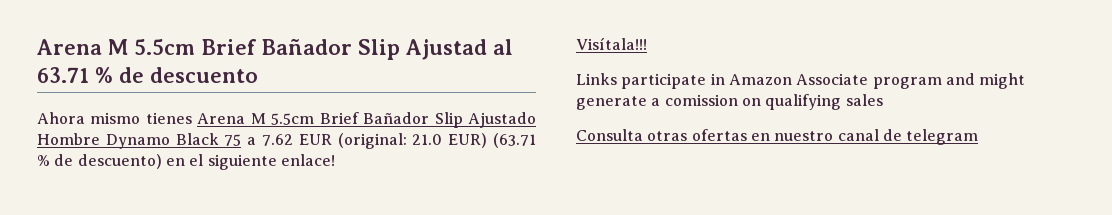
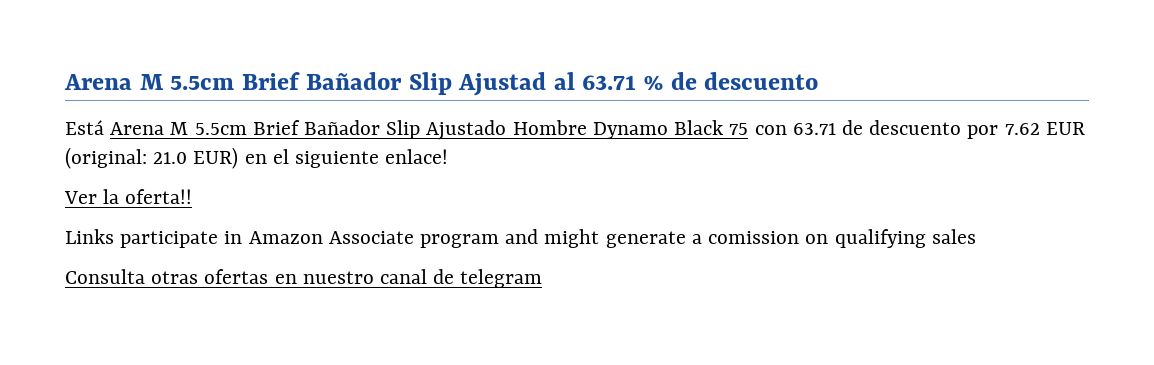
- Ahora mismo tienes Arena M 5.5cm Brief Bañador Slip Ajustado Hombre Dynamo Black 75 a 7.62 EUR (original: 21.0 EUR) (63.71 % de descuento) en el siguiente enlace!
+ Está Arena M 5.5cm Brief Bañador Slip Ajustado Hombre Dynamo Black 75 con 63.71 de descuento por 7.62 EUR (original: 21.0 EUR) en el siguiente enlace!
- Visítala!!!
+ Ver la oferta!!

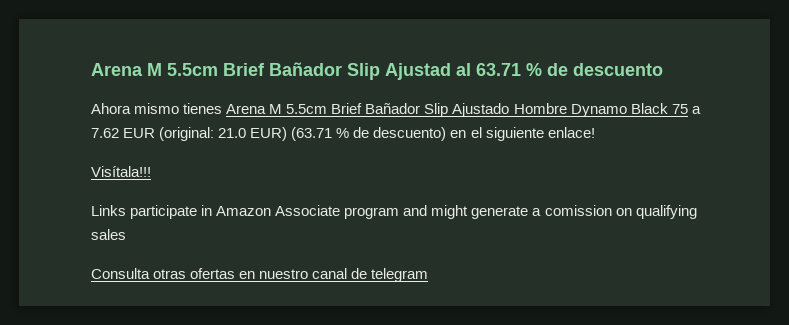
- Está Arena M 5.5cm Brief Bañador Slip Ajustado Hombre Dynamo Black 75 con 63.71 de descuento por 7.62 EUR (original: 21.0 EUR) en el siguiente enlace!
+ Ahora mismo tienes Arena M 5.5cm Brief Bañador Slip Ajustado Hombre Dynamo Black 75 a 7.62 EUR (original: 21.0 EUR) (63.71 % de descuento) en el siguiente enlace!
- Ver la oferta!!
+ Visítala!!!

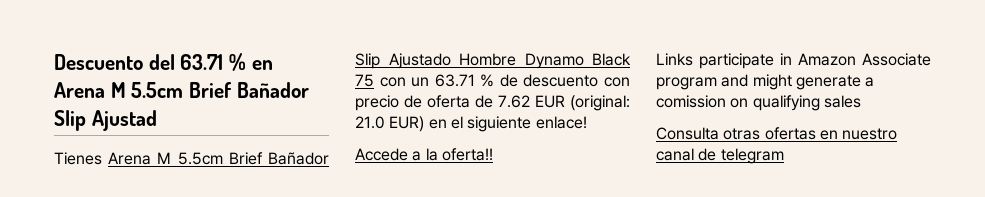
- Arena M 5.5cm Brief Bañador Slip Ajustad al 63.71 % de descuento
- Ahora mismo tienes Arena M 5.5cm Brief Bañador Slip Ajustado Hombre Dynamo Black 75 a 7.62 EUR (original: 21.0 EUR) (63.71 % de descuento) en el siguiente enlace!
+ Descuento del 63.71 % en Arena M 5.5cm Brief Bañador Slip Ajustad
+ Tienes Arena M 5.5cm Brief Bañador Slip Ajustado Hombre Dynamo Black 75 con un 63.71 % de descuento con precio de oferta de 7.62 EUR (original: 21.0 EUR) en el siguiente enlace!
- Visítala!!!
+ Accede a la oferta!!

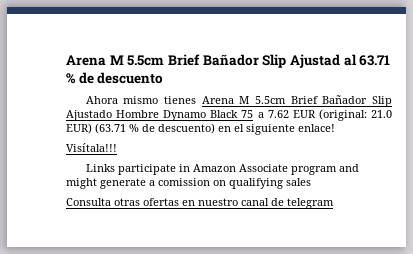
- Descuento del 63.71 % en Arena M 5.5cm Brief Bañador Slip Ajustad
- Tienes Arena M 5.5cm Brief Bañador Slip Ajustado Hombre Dynamo Black 75 con un 63.71 % de descuento con precio de oferta de 7.62 EUR (original: 21.0 EUR) en el siguiente enlace!
+ Arena M 5.5cm Brief Bañador Slip Ajustad al 63.71 % de descuento
+ Ahora mismo tienes Arena M 5.5cm Brief Bañador Slip Ajustado Hombre Dynamo Black 75 a 7.62 EUR (original: 21.0 EUR) (63.71 % de descuento) en el siguiente enlace!
- Accede a la oferta!!
+ Visítala!!!

